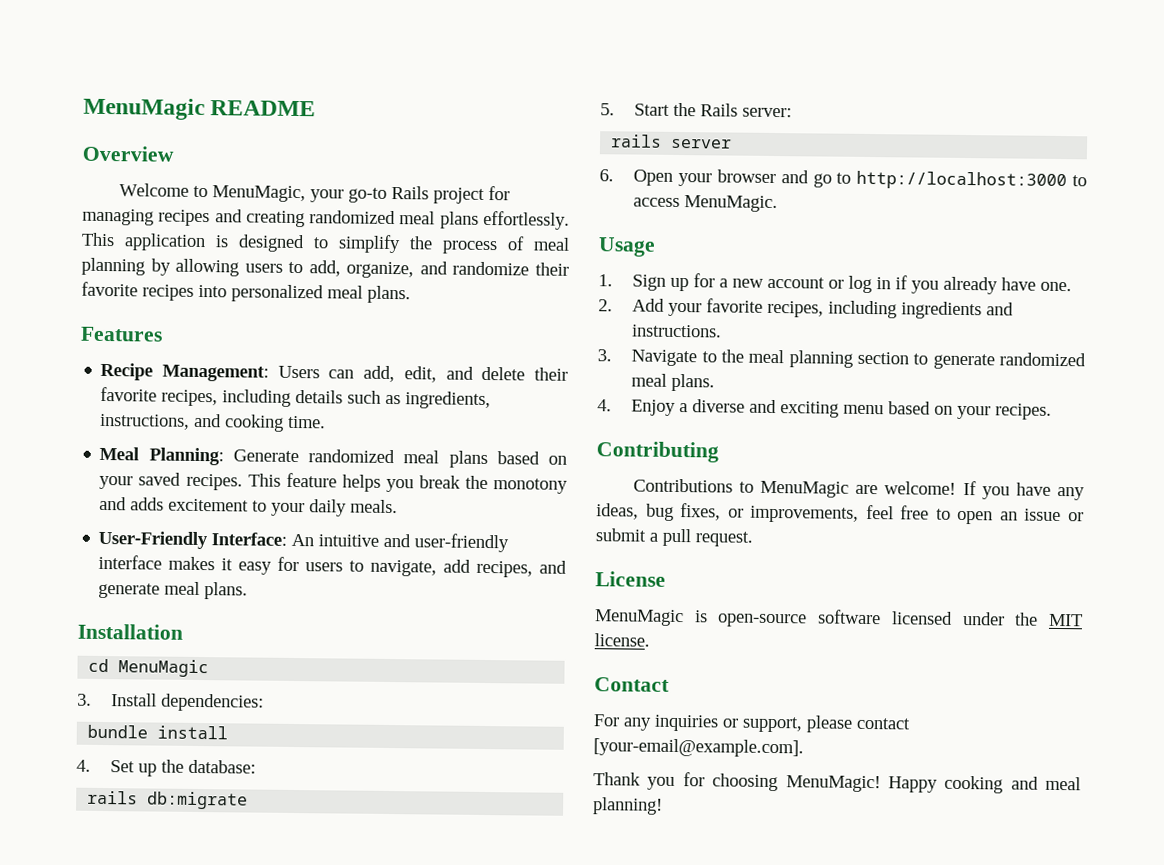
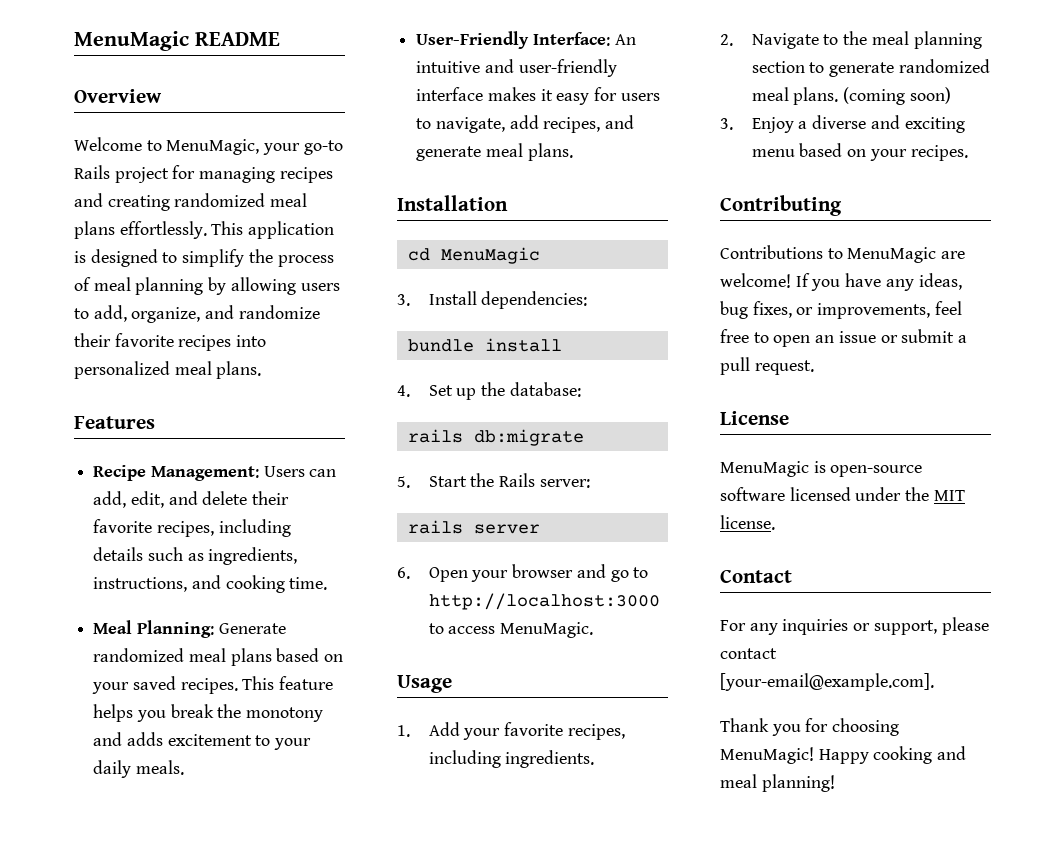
- 1. Sign up for a new account or log in if you already have one.
- 2. Add your favorite recipes, including ingredients and instructions.
- 3. Navigate to the meal planning section to generate randomized meal plans.
- 4. Enjoy a diverse and exciting menu based on your recipes.
+ 1. Add your favorite recipes, including ingredients.
+ 2. Navigate to the meal planning section to generate randomized meal plans. (coming soon)
+ 3. Enjoy a diverse and exciting menu based on your recipes.

